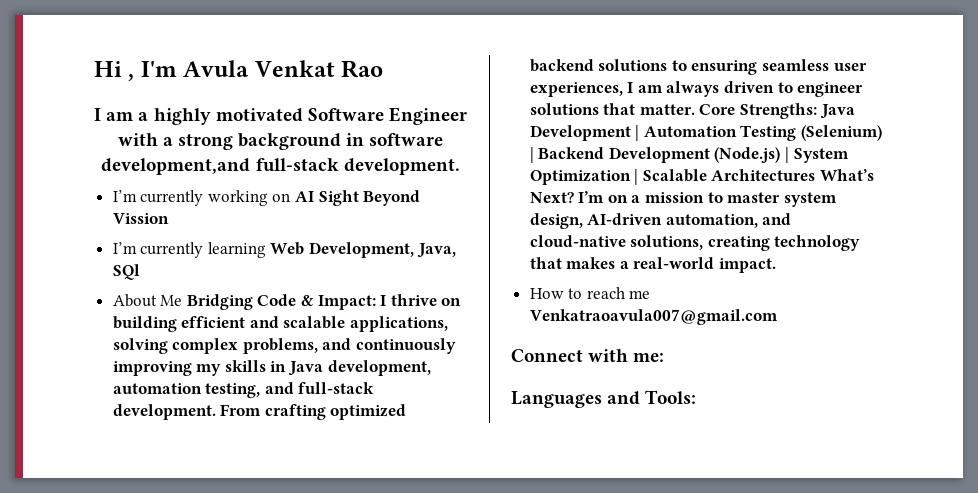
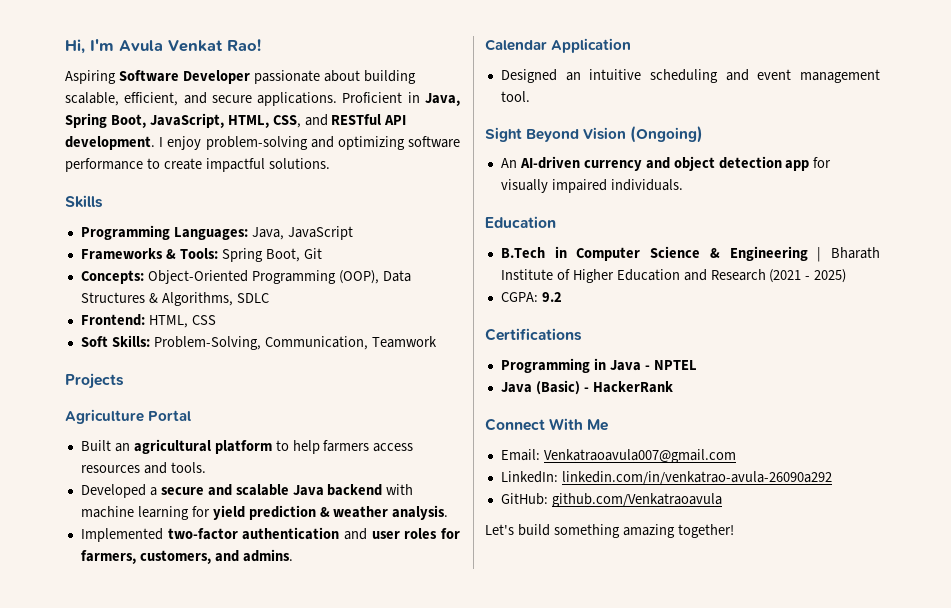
- Hi , I'm Avula Venkat Rao
- I am a highly motivated Software Engineer with a strong background in software development,and full-stack development.
- I’m currently working on AI Sight Beyond Vission
- I’m currently learning Web Development, Java, SQl
- About Me Bridging Code & Impact: I thrive on building efficient and scalable applications, solving complex problems, and continuously improving my skills in Java development, automation testing, and full-stack development. From crafting optimized backend solutions to ensuring seamless user experiences, I am always driven to engineer solutions that matter. Core Strengths: Java Development | Automation Testing (Selenium) | Backend Development (Node.js) | System Optimization | Scalable Architectures What’s Next? I’m on a mission to master system design, AI-driven automation, and cloud-native solutions, creating technology that makes a real-world impact.
- How to reach me Venkatraoavula007@gmail.com
- Connect with me:
- Languages and Tools:
+ Hi, I'm Avula Venkat Rao!
+ Aspiring Software Developer passionate about building scalable, efficient, and secure applications. Proficient in Java, Spring Boot, JavaScript, HTML, CSS, and RESTful API development. I enjoy problem-solving and optimizing software performance to create impactful solutions.
+ Skills
+ Programming Languages: Java, JavaScript
+ Frameworks & Tools: Spring Boot, Git
+ Concepts: Object-Oriented Programming (OOP), Data Structures & Algorithms, SDLC
+ Frontend: HTML, CSS
+ Soft Skills: Problem-Solving, Communication, Teamwork
+ Projects
+ Agriculture Portal
+ Built an agricultural platform to help farmers access resources and tools.
+ Developed a secure and scalable Java backend with machine learning for yield prediction & weather analysis.
+ Implemented two-factor authentication and user roles for farmers, customers, and admins.
+ Calendar Application
+ Designed an intuitive scheduling and event management tool.
+ Sight Beyond Vision (Ongoing)
+ An AI-driven currency and object detection app for visually impaired individuals.
+ Education
+ B.Tech in Computer Science & Engineering | Bharath Institute of Higher Education and Research (2021 - 2025)
+ CGPA: 9.2
+ Certifications
+ Programming in Java - NPTEL
+ Java (Basic) - HackerRank
+ Connect With Me
+ Email: Venkatraoavula007@gmail.com
+ LinkedIn: linkedin.com/in/venkatrao-avula-26090a292
+ GitHub: github.com/Venkatraoavula
+ Let's build something amazing together!

